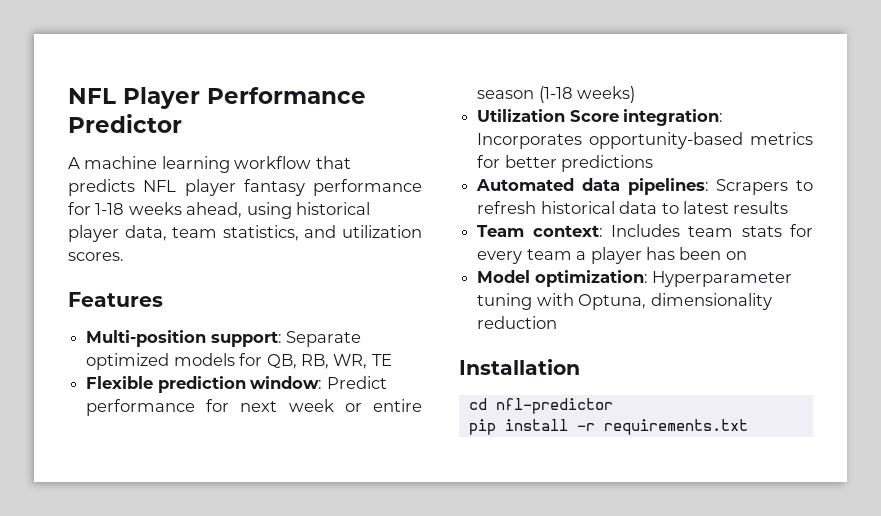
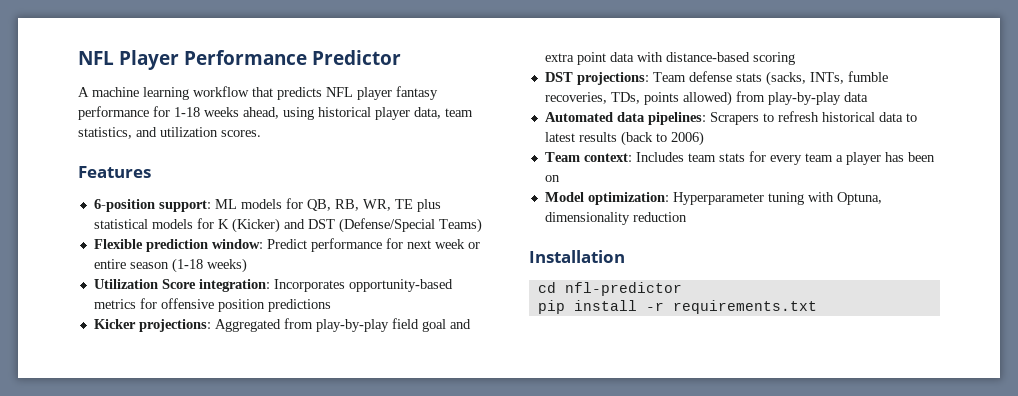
- Multi-position support: Separate optimized models for QB, RB, WR, TE
+ 6-position support: ML models for QB, RB, WR, TE plus statistical models for K (Kicker) and DST (Defense/Special Teams)
- Utilization Score integration: Incorporates opportunity-based metrics for better predictions
+ Utilization Score integration: Incorporates opportunity-based metrics for offensive position predictions
+ Kicker projections: Aggregated from play-by-play field goal and extra point data with distance-based scoring
+ DST projections: Team defense stats (sacks, INTs, fumble recoveries, TDs, points allowed) from play-by-play data
- Automated data pipelines: Scrapers to refresh historical data to latest results
+ Automated data pipelines: Scrapers to refresh historical data to latest results (back to 2006)

